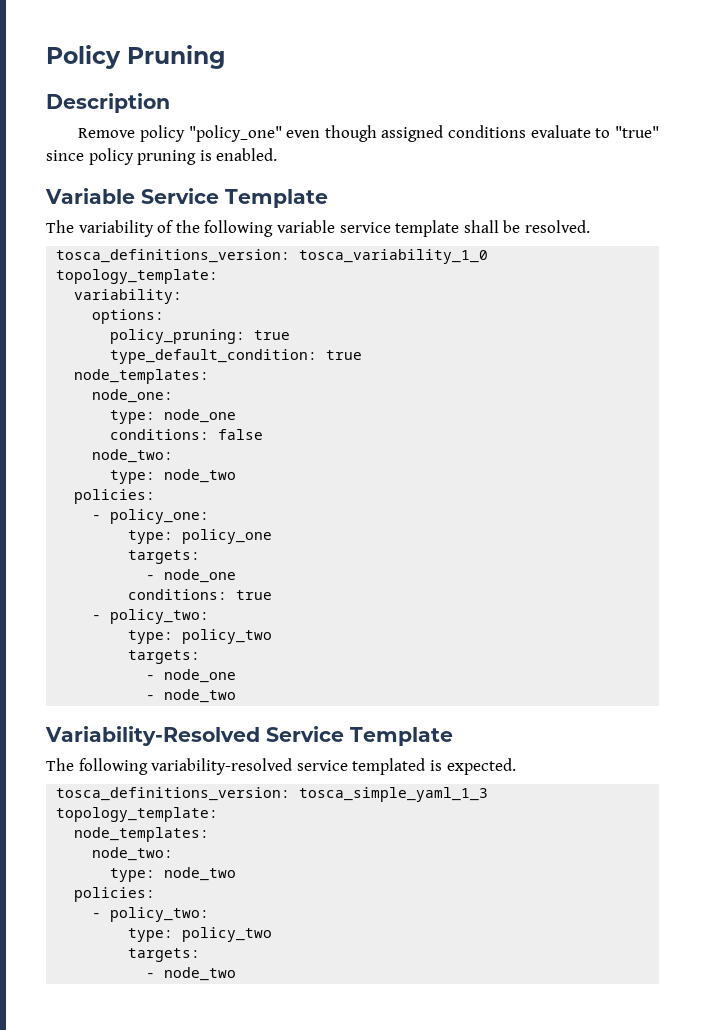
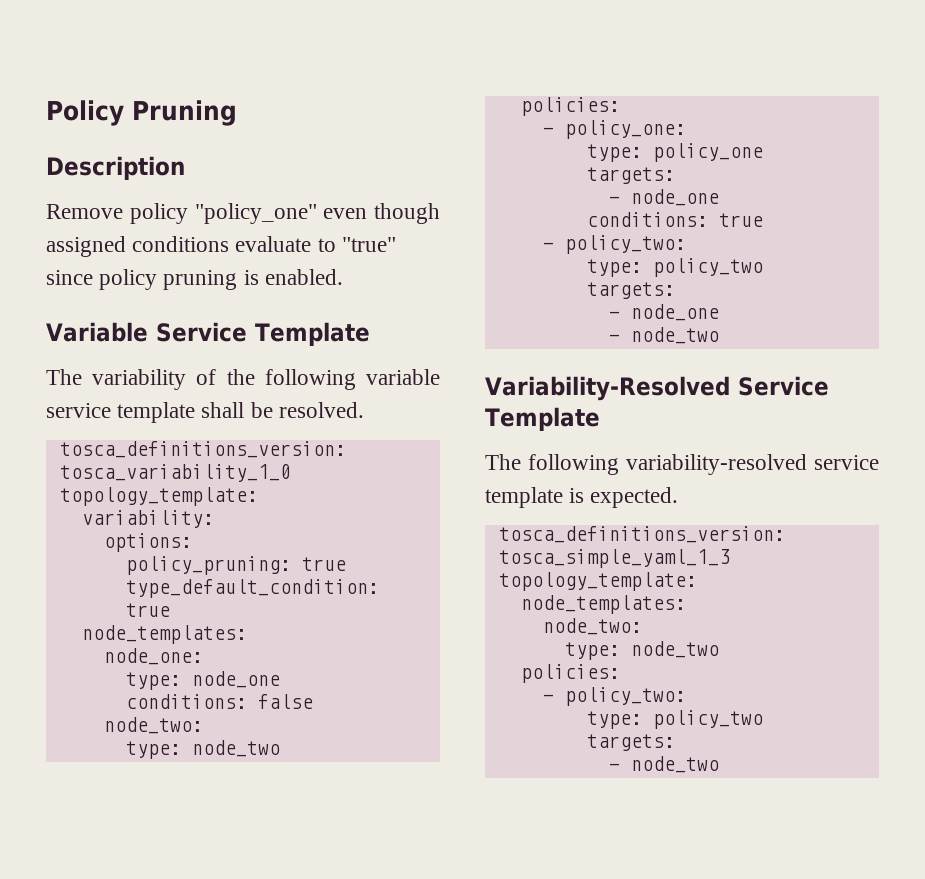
- The following variability-resolved service templated is expected.
+ The following variability-resolved service template is expected.

